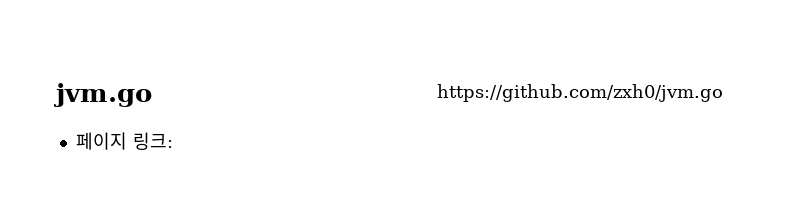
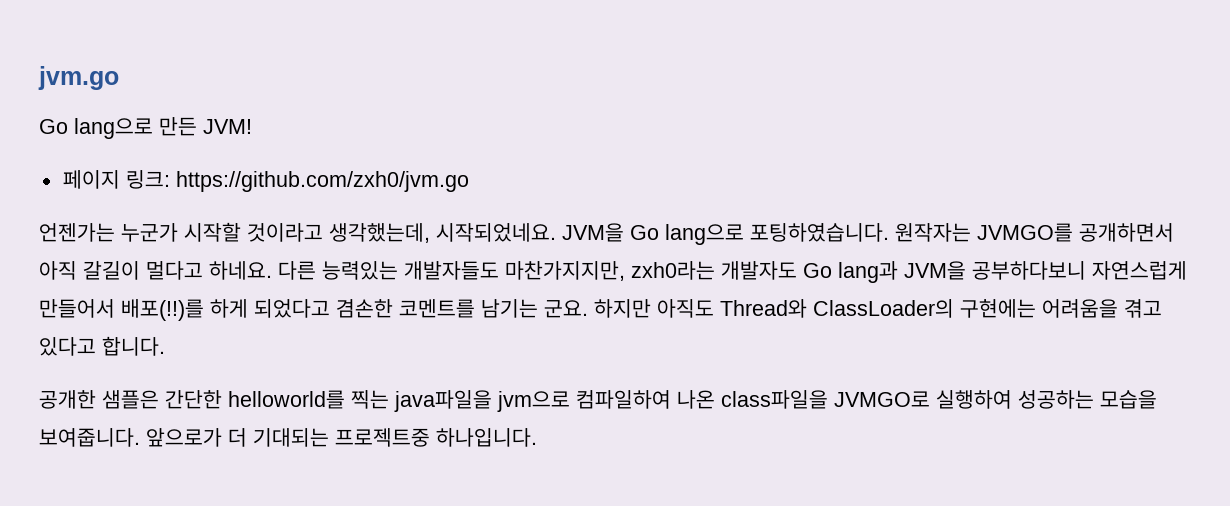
+ Go lang으로 만든 JVM!
+ 언젠가는 누군가 시작할 것이라고 생각했는데, 시작되었네요. JVM을 Go lang으로 포팅하였습니다. 원작자는 JVMGO를 공개하면서 아직 갈길이 멀다고 하네요. 다른 능력있는 개발자들도 마찬가지지만, zxh0라는 개발자도 Go lang과 JVM을 공부하다보니 자연스럽게 만들어서 배포(!!)를 하게 되었다고 겸손한 코멘트를 남기는 군요. 하지만 아직도 Thread와 ClassLoader의 구현에는 어려움을 겪고 있다고 합니다.
+ 공개한 샘플은 간단한 helloworld를 찍는 java파일을 jvm으로 컴파일하여 나온 class파일을 JVMGO로 실행하여 성공하는 모습을 보여줍니다. 앞으로가 더 기대되는 프로젝트중 하나입니다.

